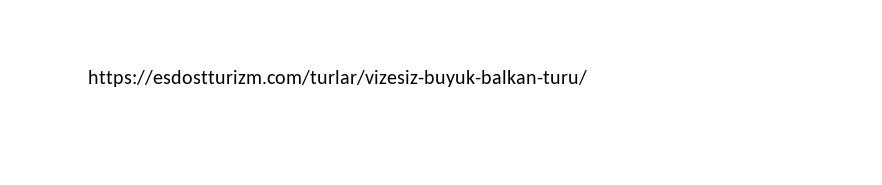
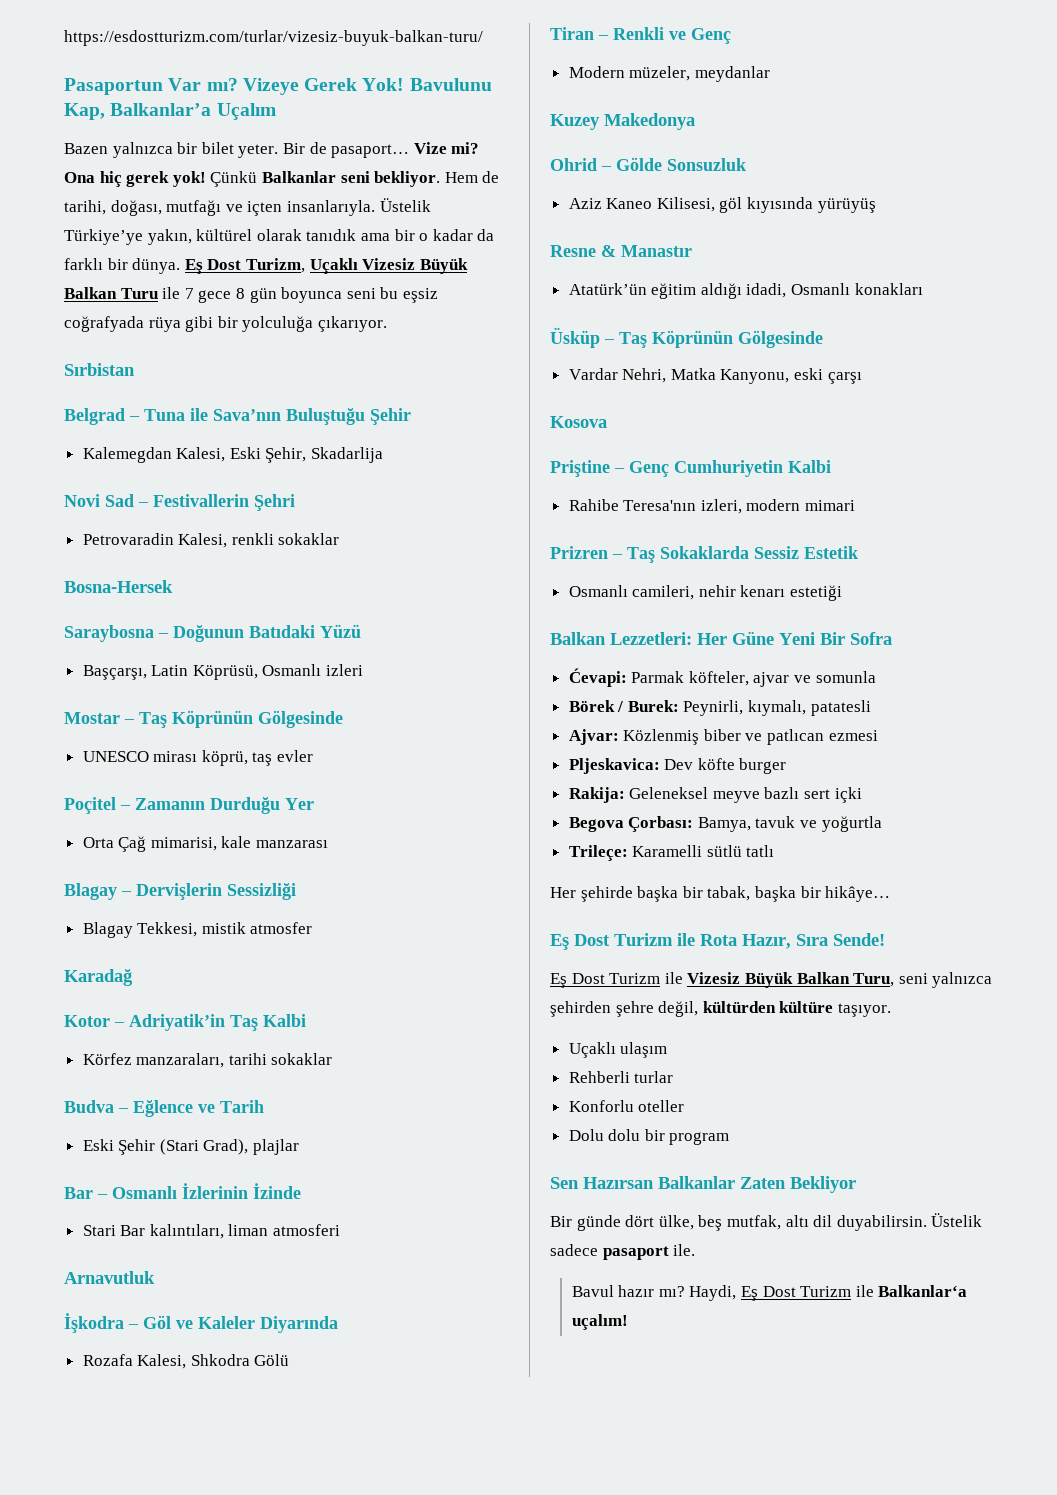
+ Pasaportun Var mı? Vizeye Gerek Yok! Bavulunu Kap, Balkanlar’a Uçalım
+ Bazen yalnızca bir bilet yeter. Bir de pasaport… Vize mi? Ona hiç gerek yok! Çünkü Balkanlar seni bekliyor. Hem de tarihi, doğası, mutfağı ve içten insanlarıyla. Üstelik Türkiye’ye yakın, kültürel olarak tanıdık ama bir o kadar da farklı bir dünya. Eş Dost Turizm, Uçaklı Vizesiz Büyük Balkan Turu ile 7 gece 8 gün boyunca seni bu eşsiz coğrafyada rüya gibi bir yolculuğa çıkarıyor.
+ Sırbistan
+ Belgrad – Tuna ile Sava’nın Buluştuğu Şehir
+ Kalemegdan Kalesi, Eski Şehir, Skadarlija
+ Novi Sad – Festivallerin Şehri
+ Petrovaradin Kalesi, renkli sokaklar
+ Bosna-Hersek
+ Saraybosna – Doğunun Batıdaki Yüzü
+ Başçarşı, Latin Köprüsü, Osmanlı izleri
+ Mostar – Taş Köprünün Gölgesinde
+ UNESCO mirası köprü, taş evler
+ Poçitel – Zamanın Durduğu Yer
+ Orta Çağ mimarisi, kale manzarası
+ Blagay – Dervişlerin Sessizliği
+ Blagay Tekkesi, mistik atmosfer
+ Karadağ
+ Kotor – Adriyatik’in Taş Kalbi
+ Körfez manzaraları, tarihi sokaklar
+ Budva – Eğlence ve Tarih
+ Eski Şehir (Stari Grad), plajlar
+ Bar – Osmanlı İzlerinin İzinde
+ Stari Bar kalıntıları, liman atmosferi
+ Arnavutluk
+ İşkodra – Göl ve Kaleler Diyarında
+ Rozafa Kalesi, Shkodra Gölü
+ Tiran – Renkli ve Genç
+ Modern müzeler, meydanlar
+ Kuzey Makedonya
+ Ohrid – Gölde Sonsuzluk
+ Aziz Kaneo Kilisesi, göl kıyısında yürüyüş
+ Resne & Manastır
+ Atatürk’ün eğitim aldığı idadi, Osmanlı konakları
+ Üsküp – Taş Köprünün Gölgesinde
+ Vardar Nehri, Matka Kanyonu, eski çarşı
+ Kosova
+ Priştine – Genç Cumhuriyetin Kalbi
+ Rahibe Teresa'nın izleri, modern mimari
+ Prizren – Taş Sokaklarda Sessiz Estetik
+ Osmanlı camileri, nehir kenarı estetiği
+ Balkan Lezzetleri: Her Güne Yeni Bir Sofra
+ Ćevapi: Parmak köfteler, ajvar ve somunla
+ Börek / Burek: Peynirli, kıymalı, patatesli
+ Ajvar: Közlenmiş biber ve patlıcan ezmesi
+ Pljeskavica: Dev köfte burger
+ Rakija: Geleneksel meyve bazlı sert içki
+ Begova Çorbası: Bamya, tavuk ve yoğurtla
+ Trileçe: Karamelli sütlü tatlı
+ Her şehirde başka bir tabak, başka bir hikâye…
+ Eş Dost Turizm ile Rota Hazır, Sıra Sende!
+ Eş Dost Turizm ile Vizesiz Büyük Balkan Turu, seni yalnızca şehirden şehre değil, kültürden kültüre taşıyor.
+ Uçaklı ulaşım
+ Rehberli turlar
+ Konforlu oteller
+ Dolu dolu bir program
+ Sen Hazırsan Balkanlar Zaten Bekliyor
+ Bir günde dört ülke, beş mutfak, altı dil duyabilirsin. Üstelik sadece pasaport ile.
+ Bavul hazır mı? Haydi, Eş Dost Turizm ile Balkanlar‘a uçalım!

